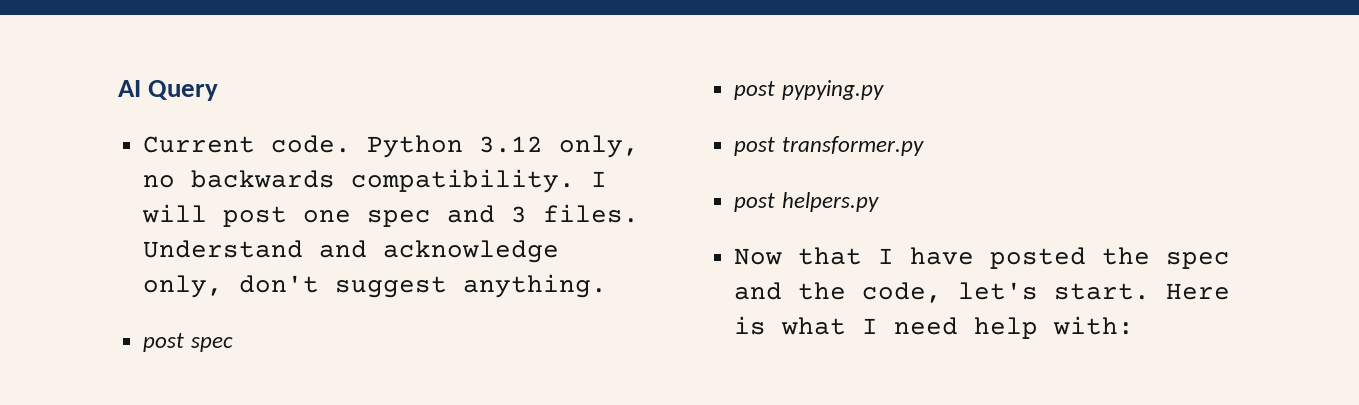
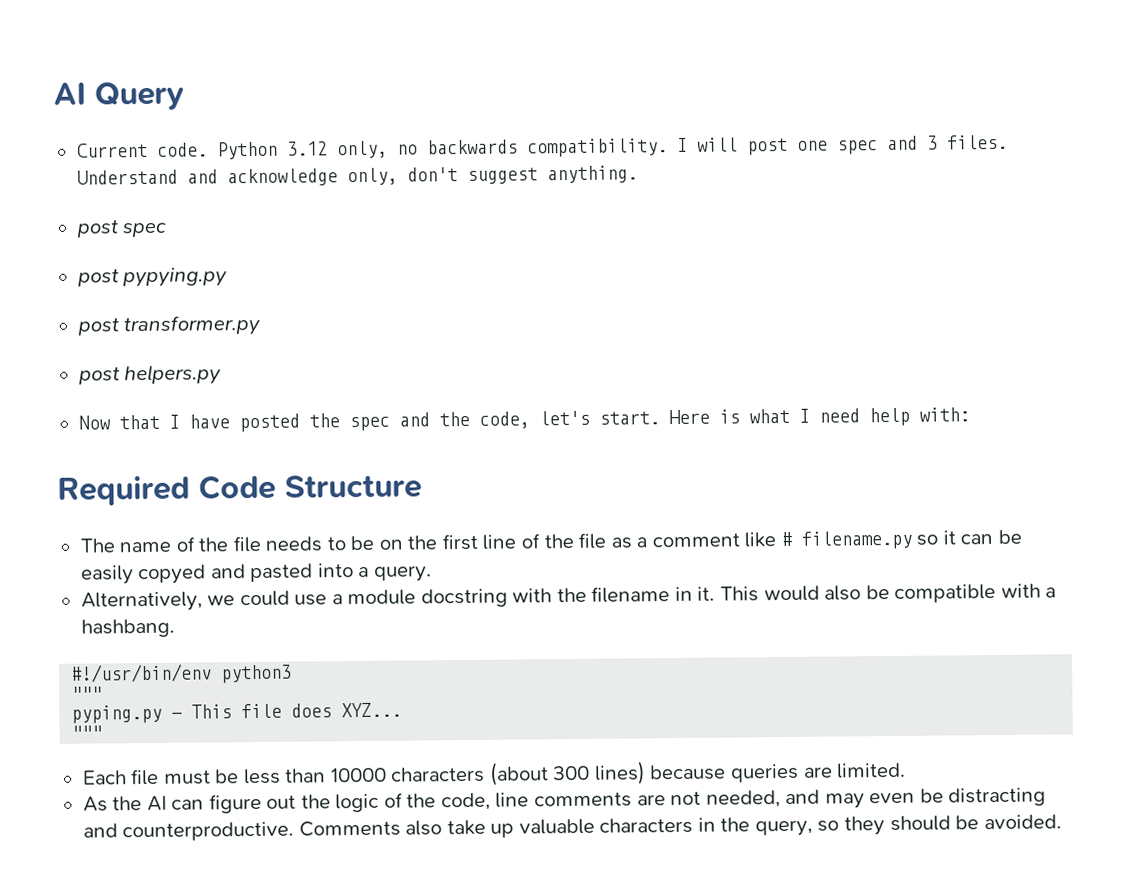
+ Required Code Structure
+ The name of the file needs to be on the first line of the file as a comment like # filename.py so it can be easily copyed and pasted into a query.
+ Alternatively, we could use a module docstring with the filename in it. This would also be compatible with a hashbang.
+ #!/usr/bin/env python3
+ """
+ pyping.py - This file does XYZ...
+ """
+ Each file must be less than 10000 characters (about 300 lines) because queries are limited.
+ As the AI can figure out the logic of the code, line comments are not needed, and may even be distracting and counterproductive. Comments also take up valuable characters in the query, so they should be avoided.

